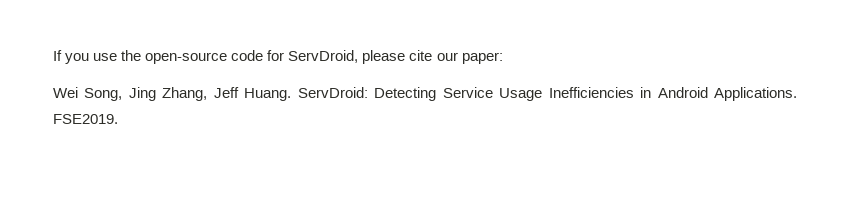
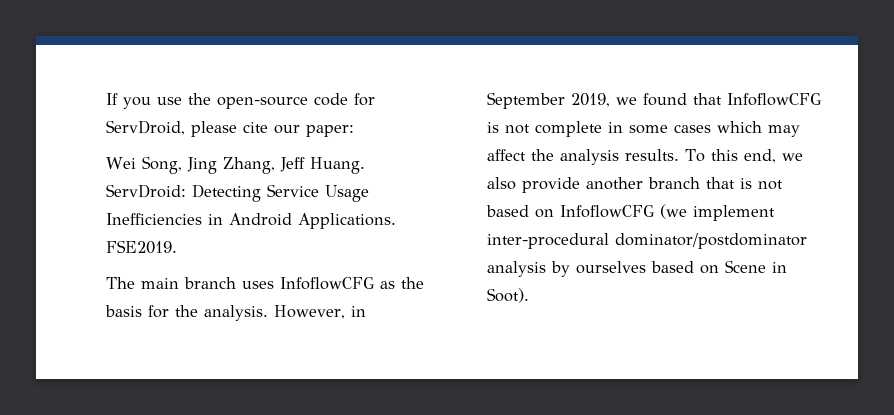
+ The main branch uses InfoflowCFG as the basis for the analysis. However, in September 2019, we found that InfoflowCFG is not complete in some cases which may affect the analysis results. To this end, we also provide another branch that is not based on InfoflowCFG (we implement inter-procedural dominator/postdominator analysis by ourselves based on Scene in Soot).

